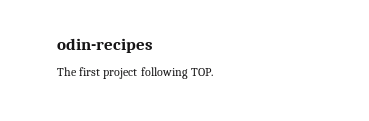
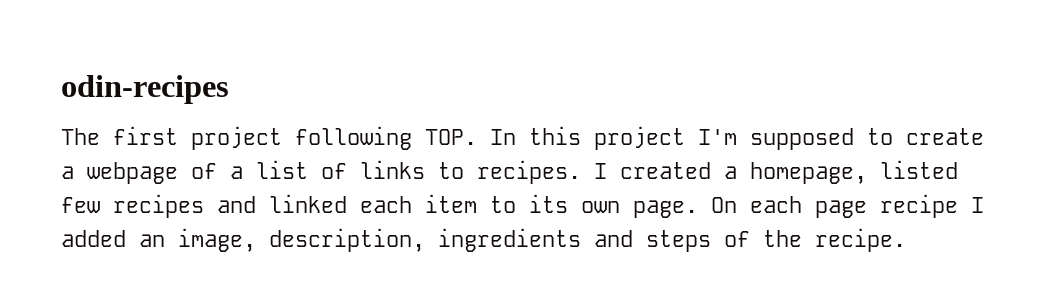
- The first project following TOP.
+ The first project following TOP. In this project I'm supposed to create a webpage of a list of links to recipes. I created a homepage, listed few recipes and linked each item to its own page. On each page recipe I added an image, description, ingredients and steps of the recipe.

